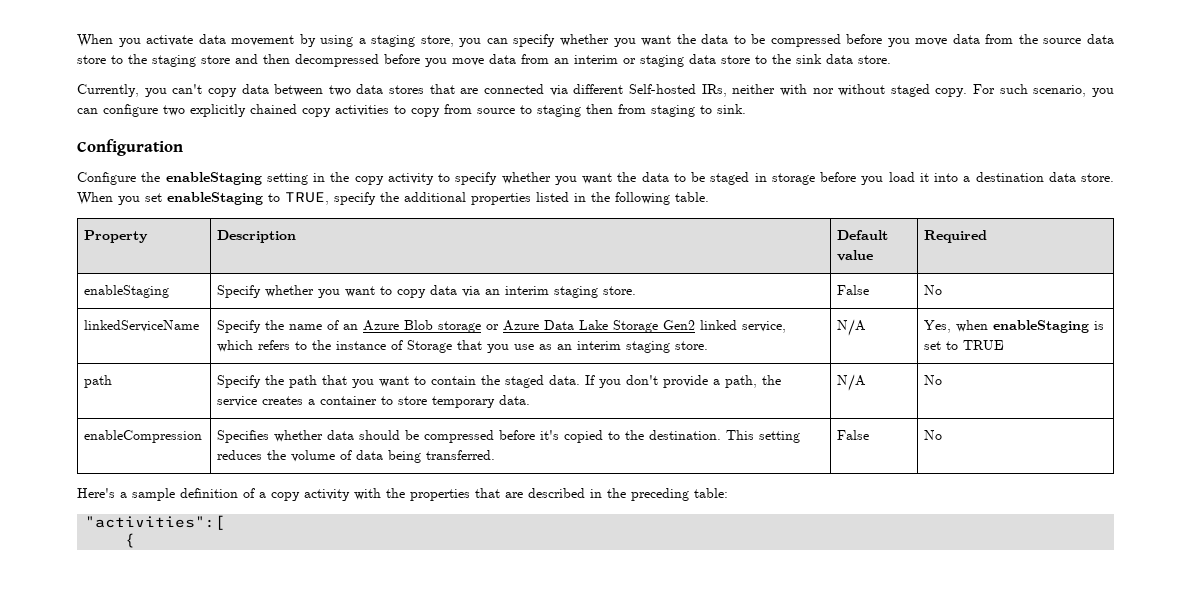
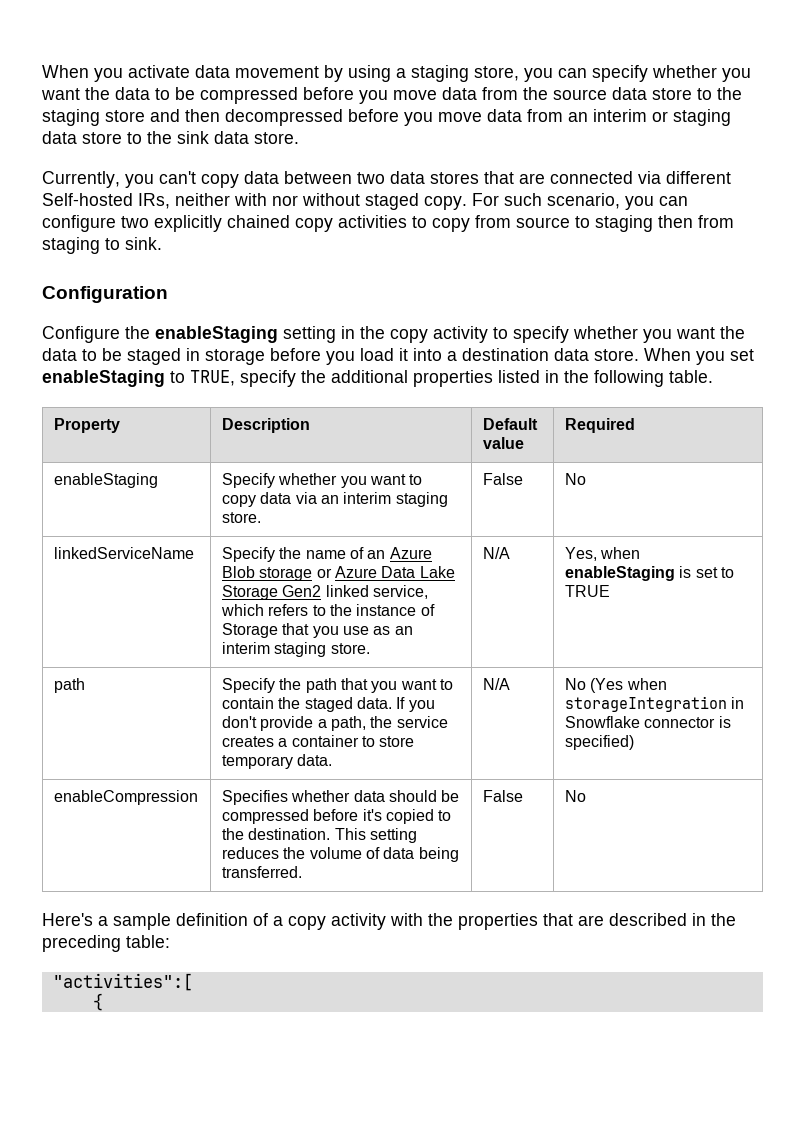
- path | Specify the path that you want to contain the staged data. If you don't provide a path, the service creates a container to store temporary data. | N/A | No
+ path | Specify the path that you want to contain the staged data. If you don't provide a path, the service creates a container to store temporary data. | N/A | No (Yes when storageIntegration in Snowflake connector is specified)

